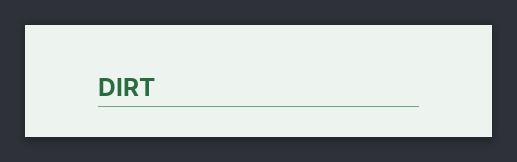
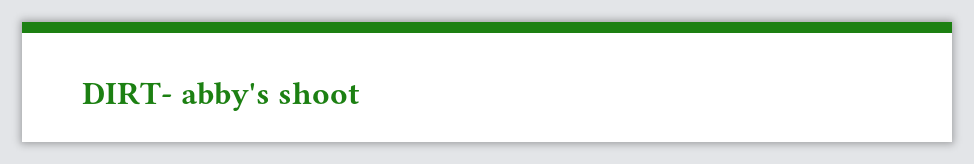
- DIRT
+ DIRT- abby's shoot

